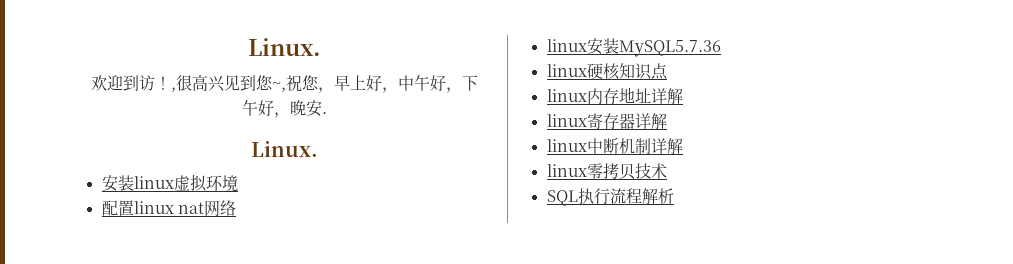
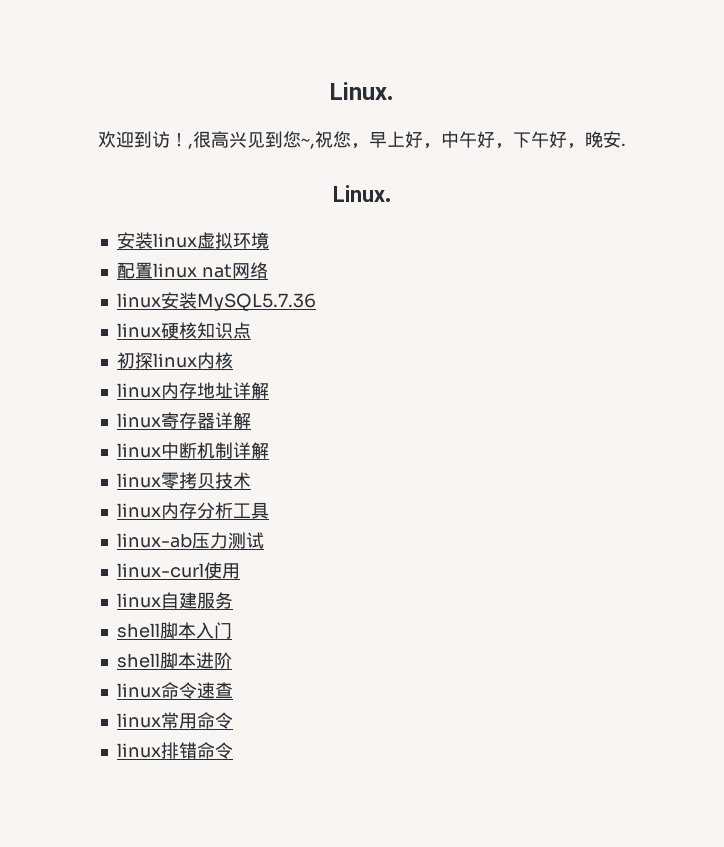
+ 初探linux内核
- SQL执行流程解析
+ linux内存分析工具
+ linux-ab压力测试
+ linux-curl使用
+ linux自建服务
+ shell脚本入门
+ shell脚本进阶
+ linux命令速查
+ linux常用命令
+ linux排错命令

